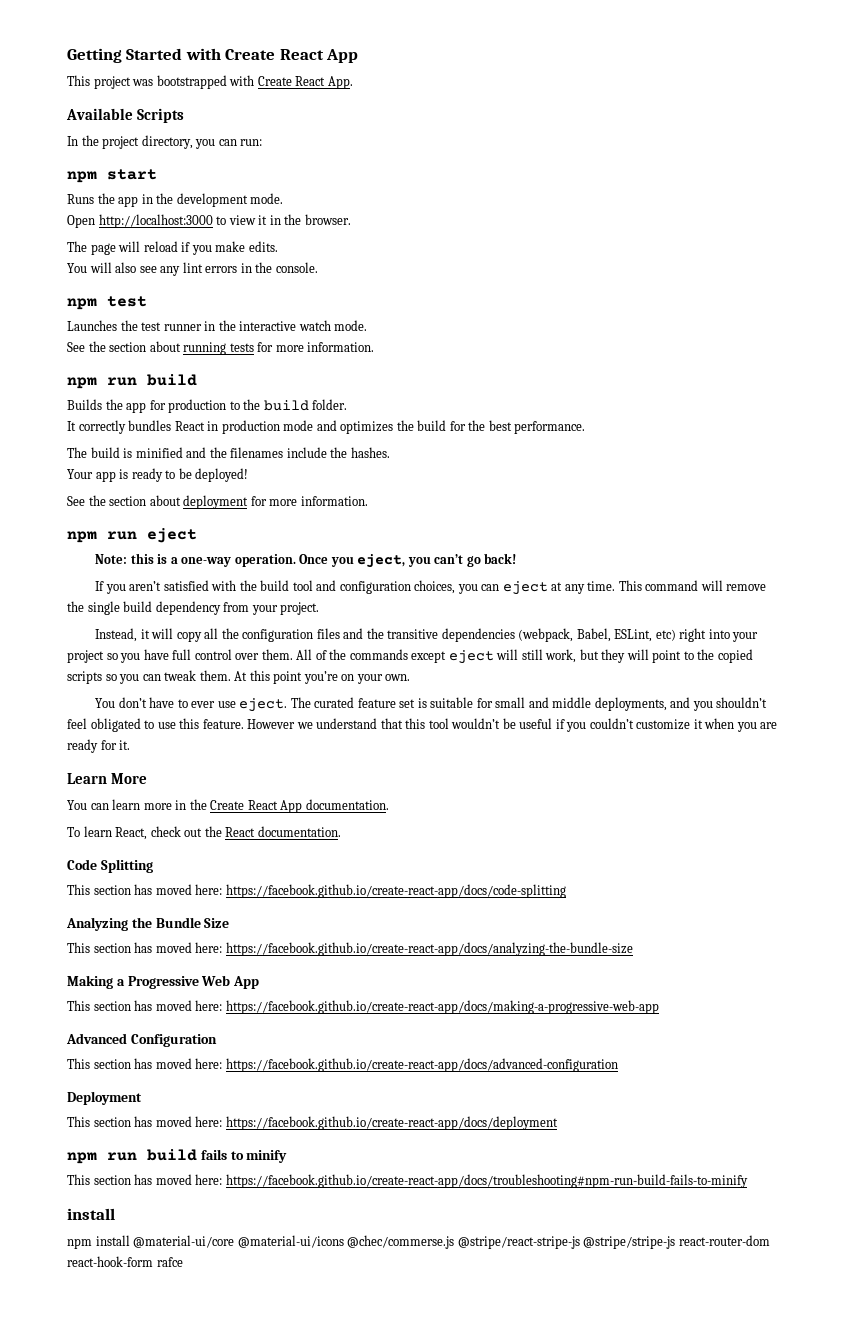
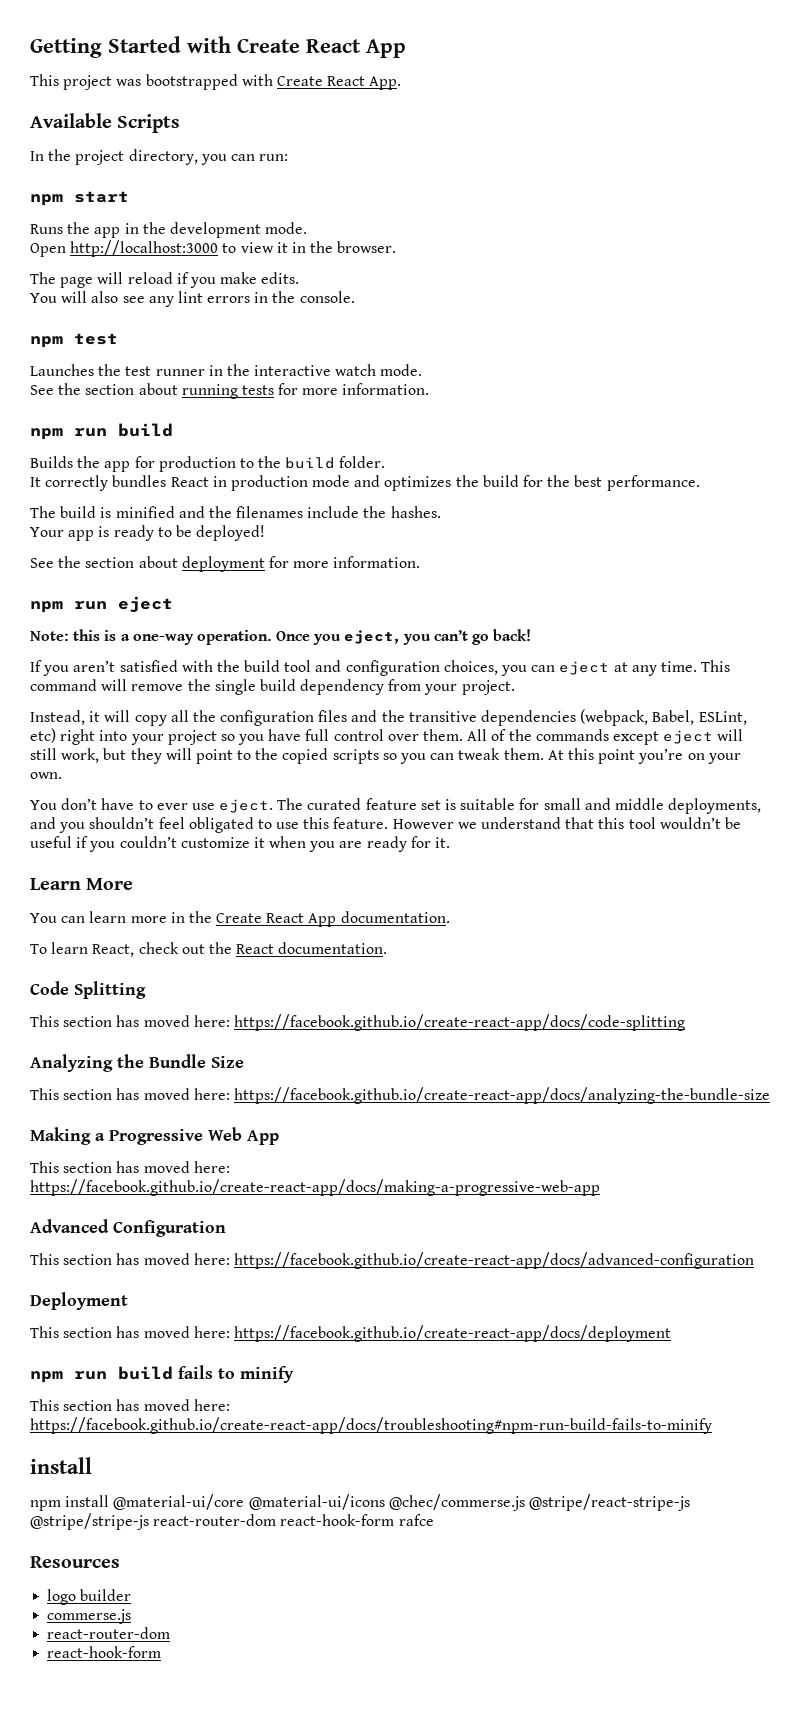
+ Resources
+ logo builder
+ commerse.js
+ react-router-dom
+ react-hook-form

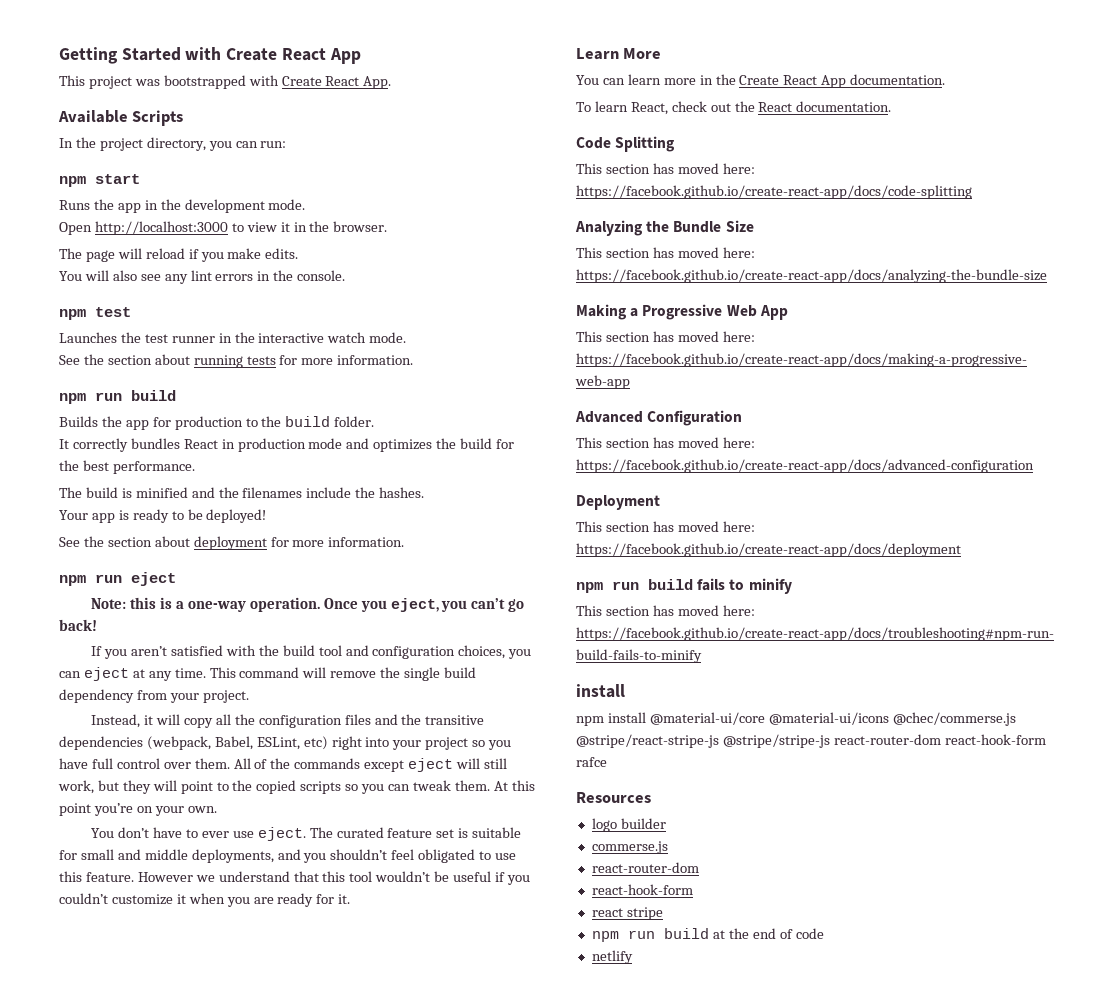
+ react stripe
+ npm run build at the end of code
+ netlify

